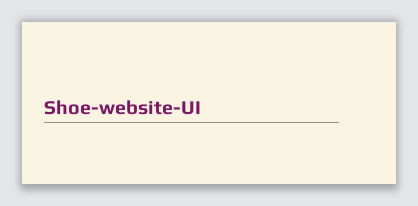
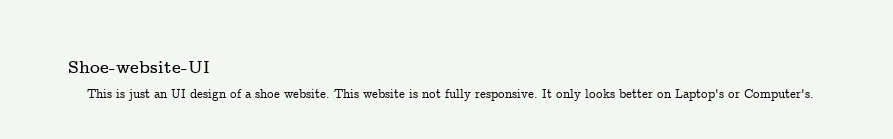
+ This is just an UI design of a shoe website. This website is not fully responsive. It only looks better on Laptop's or Computer's.

